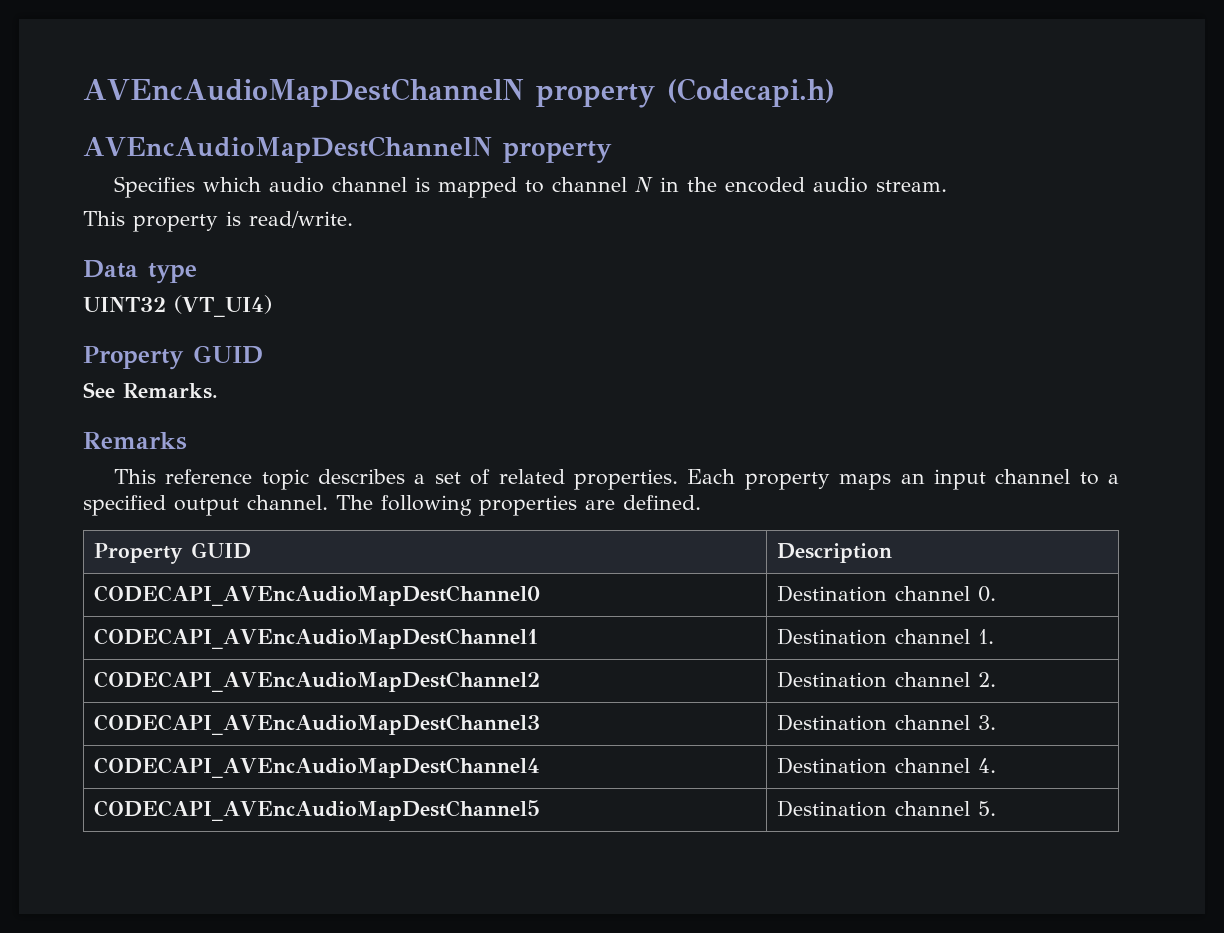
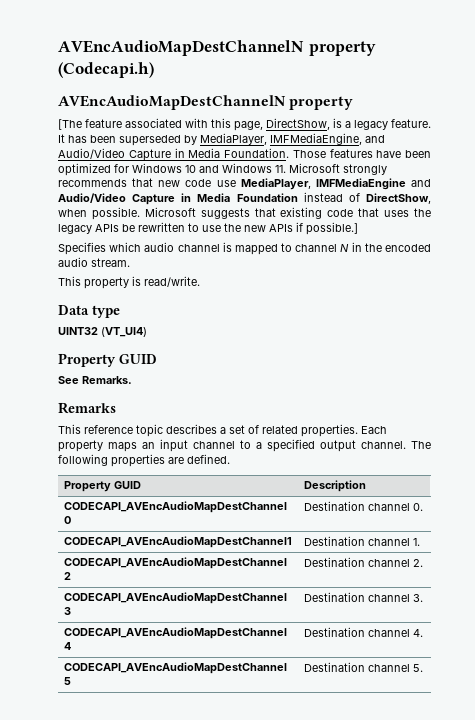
+ [The feature associated with this page, DirectShow, is a legacy feature. It has been superseded by MediaPlayer, IMFMediaEngine, and Audio/Video Capture in Media Foundation. Those features have been optimized for Windows 10 and Windows 11. Microsoft strongly recommends that new code use MediaPlayer, IMFMediaEngine and Audio/Video Capture in Media Foundation instead of DirectShow, when possible. Microsoft suggests that existing code that uses the legacy APIs be rewritten to use the new APIs if possible.]

